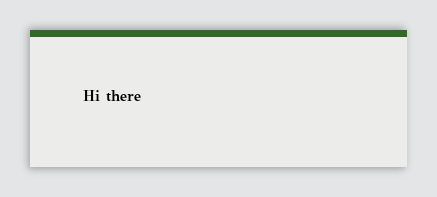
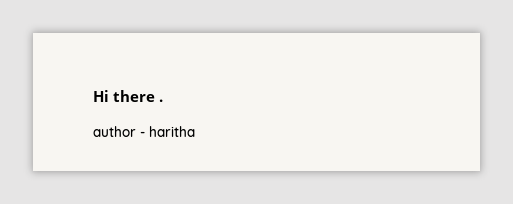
- Hi there
+ Hi there .
+ author - haritha

